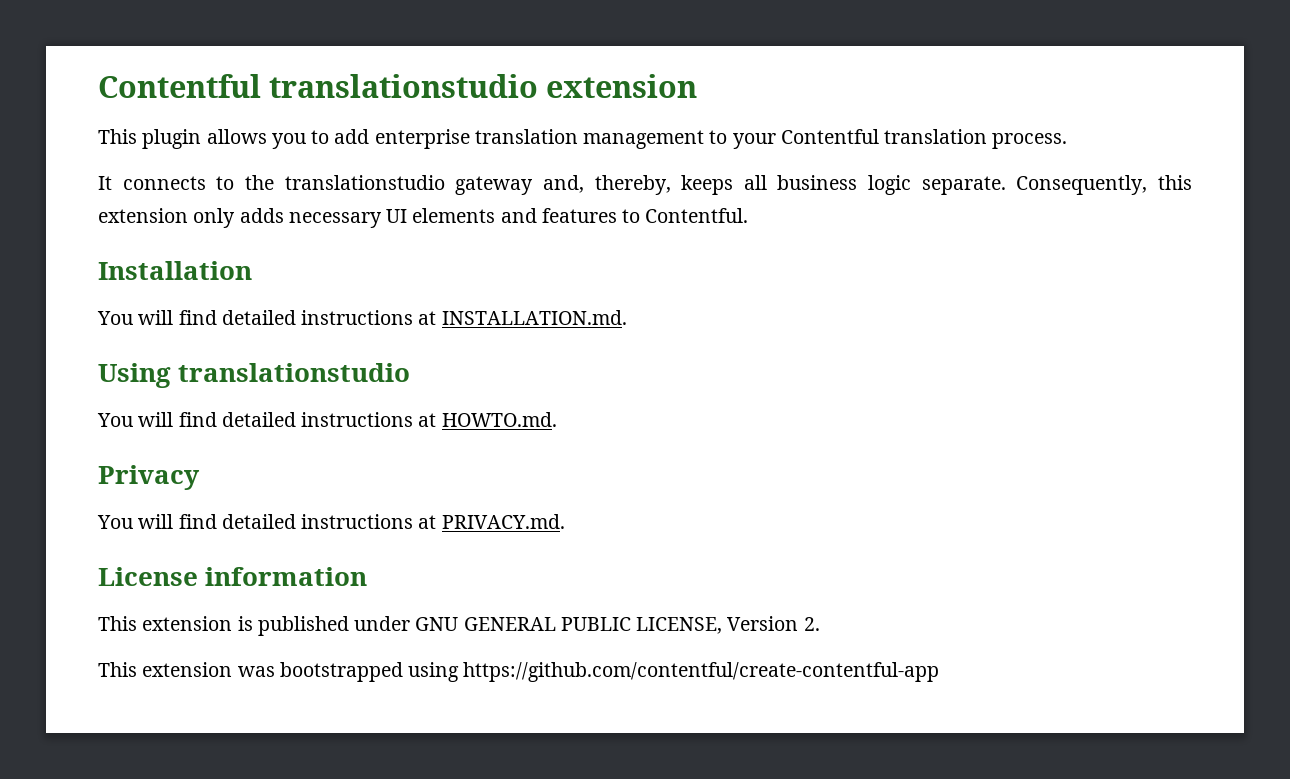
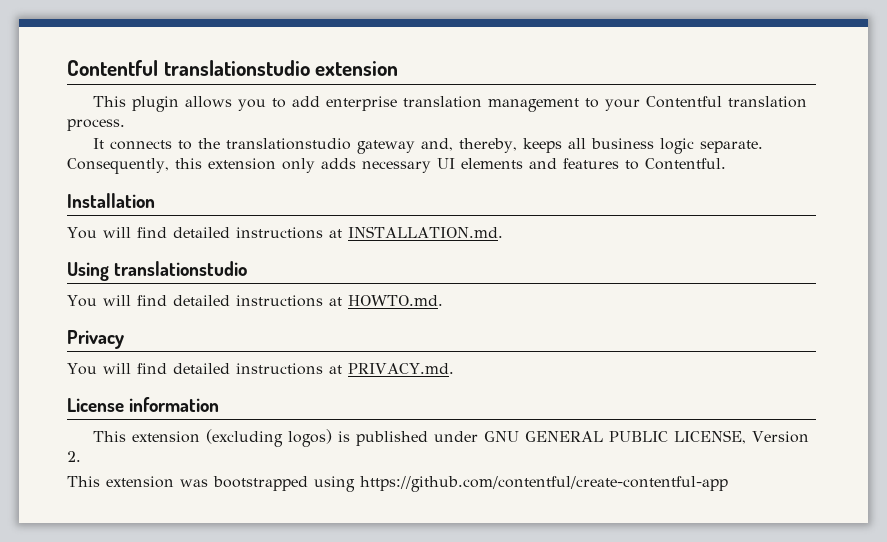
- This extension is published under GNU GENERAL PUBLIC LICENSE, Version 2.
+ This extension (excluding logos) is published under GNU GENERAL PUBLIC LICENSE, Version 2.

